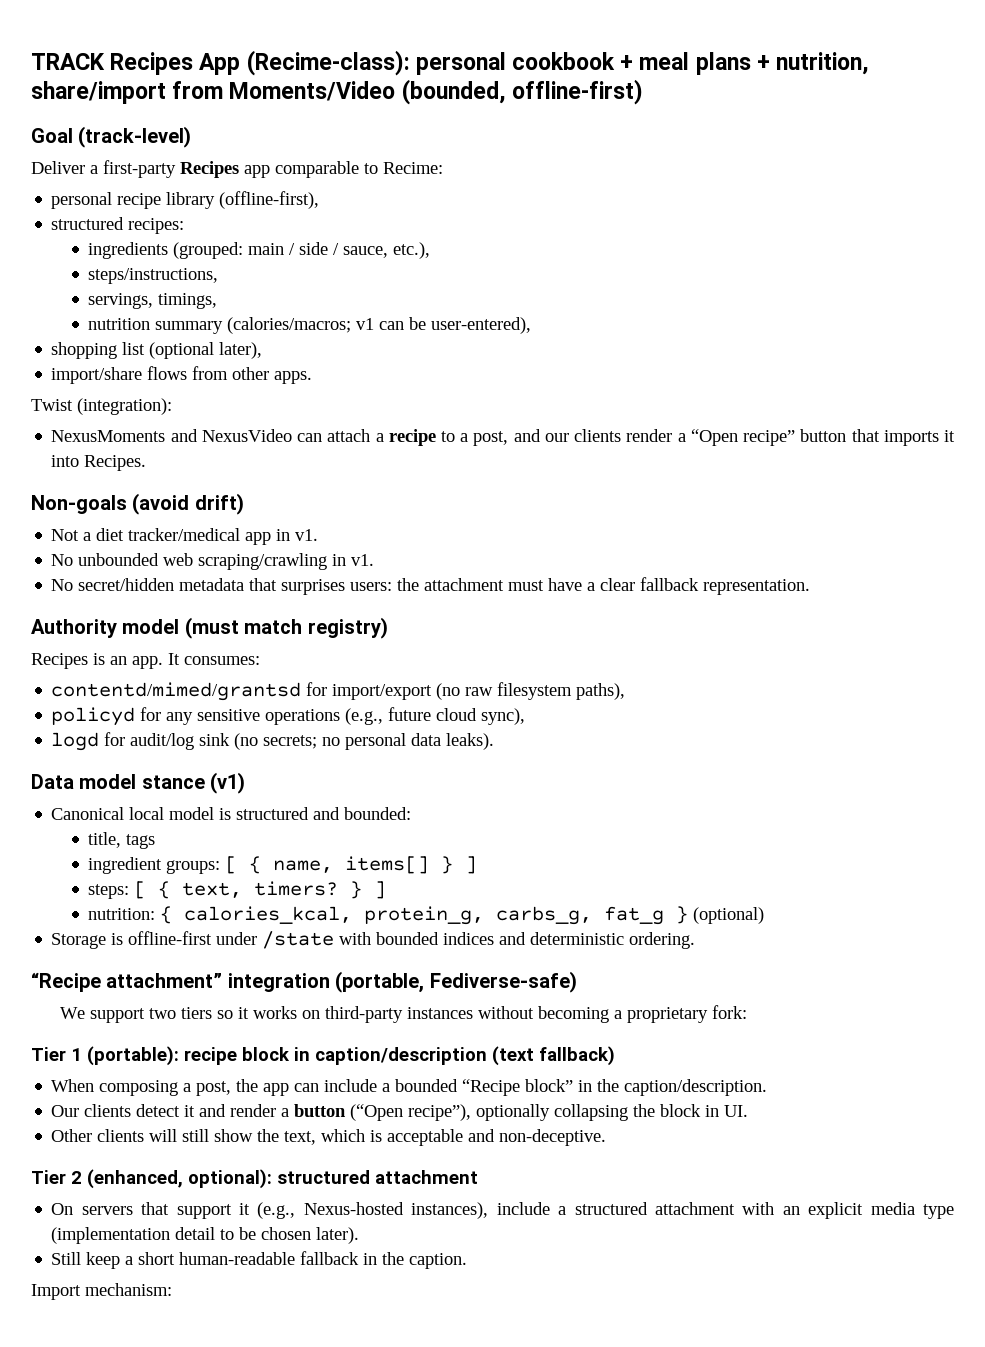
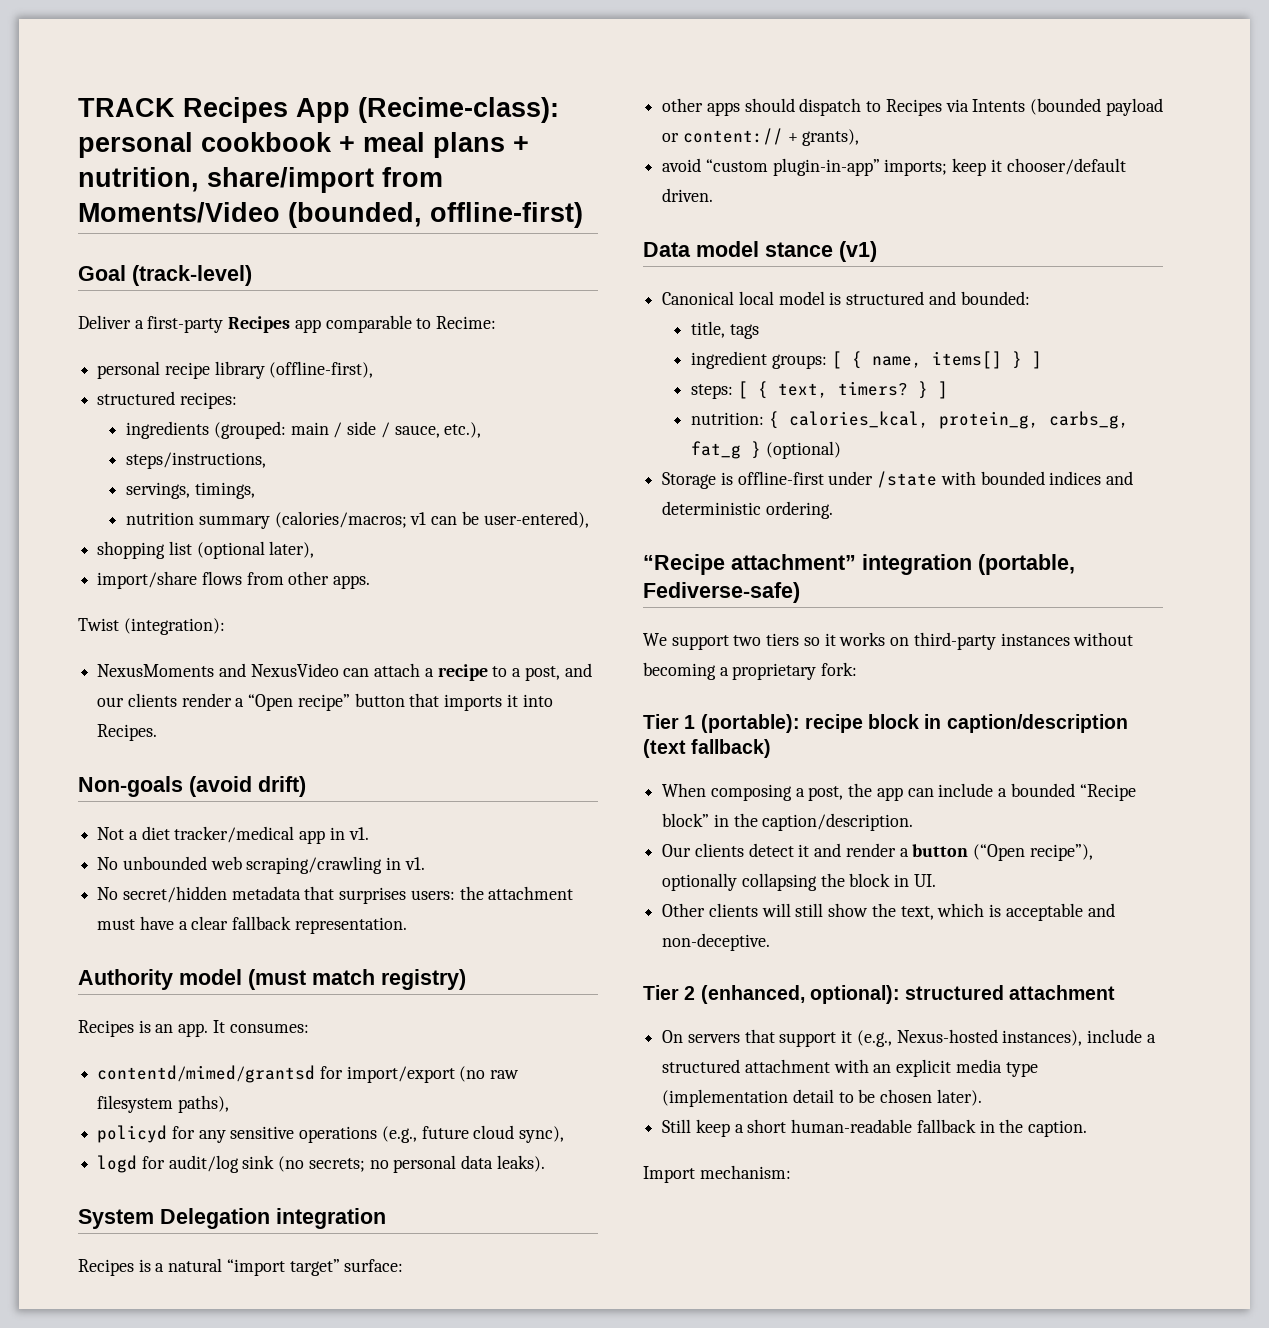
+ System Delegation integration
+ Recipes is a natural “import target” surface:
+ other apps should dispatch to Recipes via Intents (bounded payload or content:// + grants),
+ avoid “custom plugin-in-app” imports; keep it chooser/default driven.

